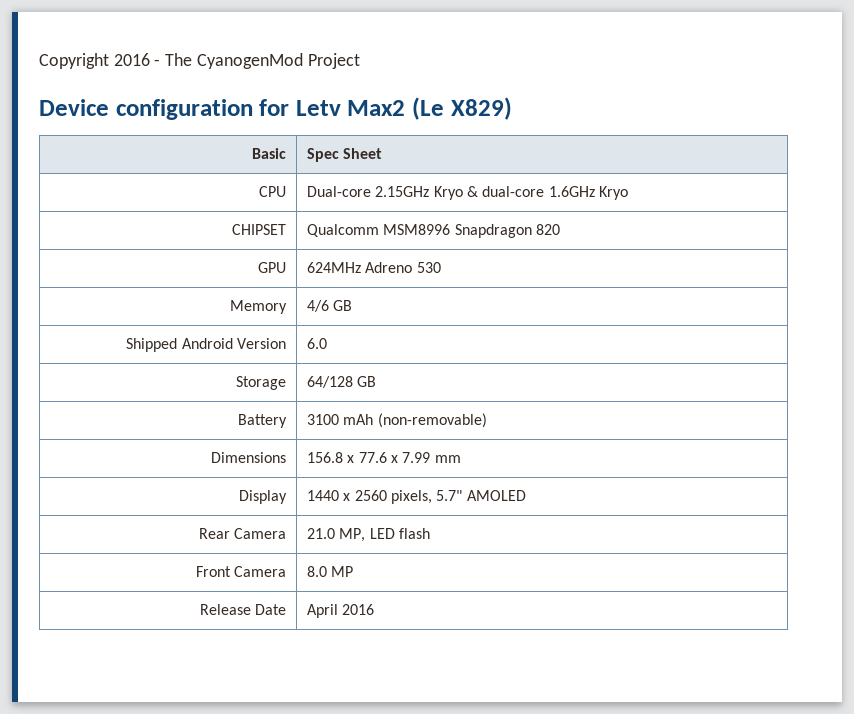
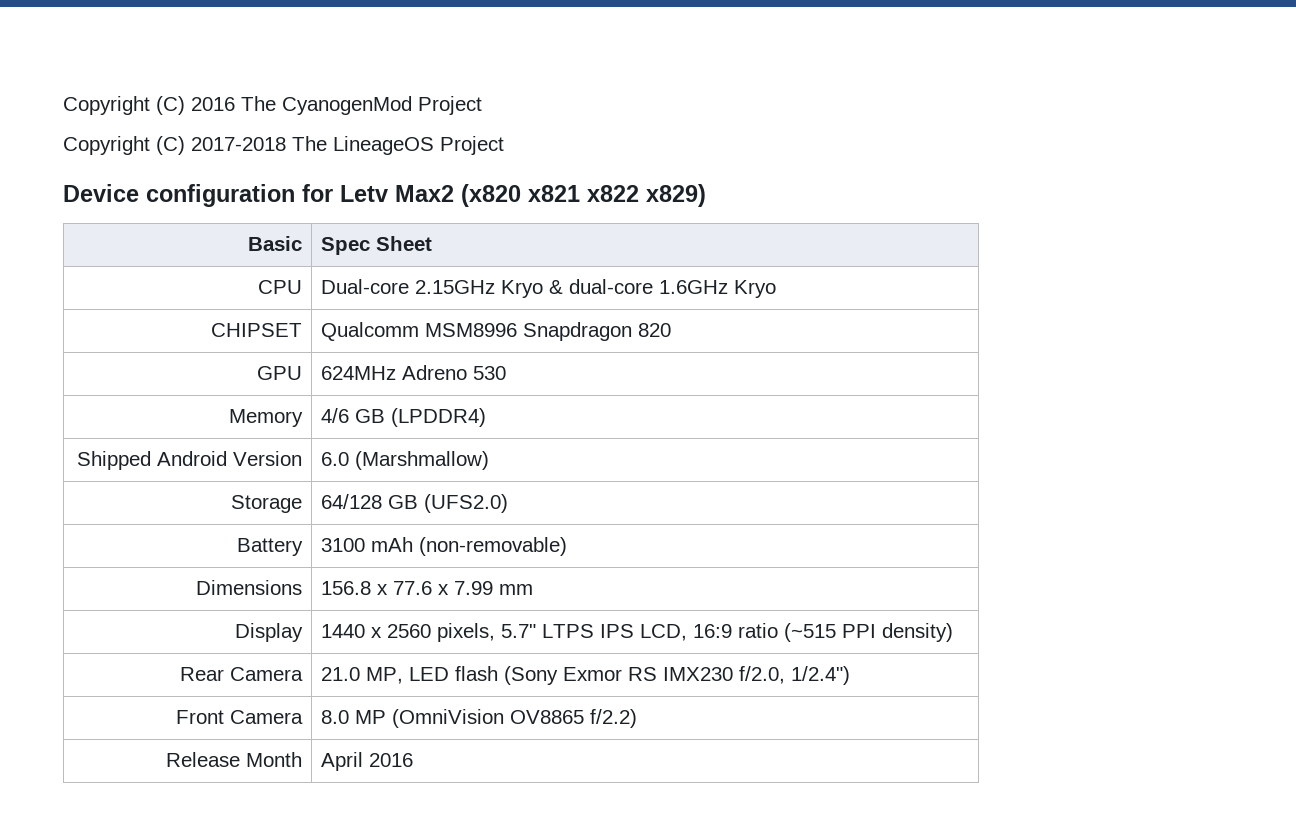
- Copyright 2016 - The CyanogenMod Project
+ Copyright (C) 2016 The CyanogenMod Project
+ Copyright (C) 2017-2018 The LineageOS Project
- Device configuration for Letv Max2 (Le X829)
+ Device configuration for Letv Max2 (x820 x821 x822 x829)
- Memory | 4/6 GB
+ Memory | 4/6 GB (LPDDR4)
- Shipped Android Version | 6.0
+ Shipped Android Version | 6.0 (Marshmallow)
- Storage | 64/128 GB
+ Storage | 64/128 GB (UFS2.0)
- Display | 1440 x 2560 pixels, 5.7" AMOLED
+ Display | 1440 x 2560 pixels, 5.7" LTPS IPS LCD, 16:9 ratio (~515 PPI density)
- Rear Camera | 21.0 MP, LED flash
+ Rear Camera | 21.0 MP, LED flash (Sony Exmor RS IMX230 f/2.0, 1/2.4")
- Front Camera | 8.0 MP
+ Front Camera | 8.0 MP (OmniVision OV8865 f/2.2)
- Release Date | April 2016
+ Release Month | April 2016

